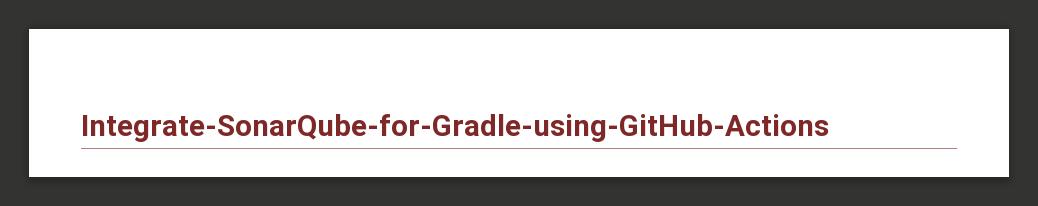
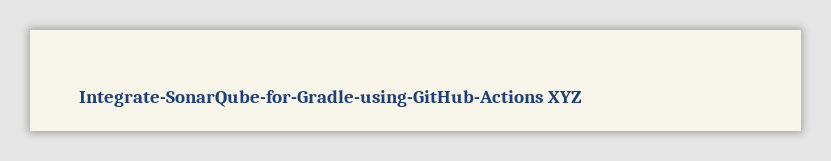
- Integrate-SonarQube-for-Gradle-using-GitHub-Actions
+ Integrate-SonarQube-for-Gradle-using-GitHub-Actions XYZ

